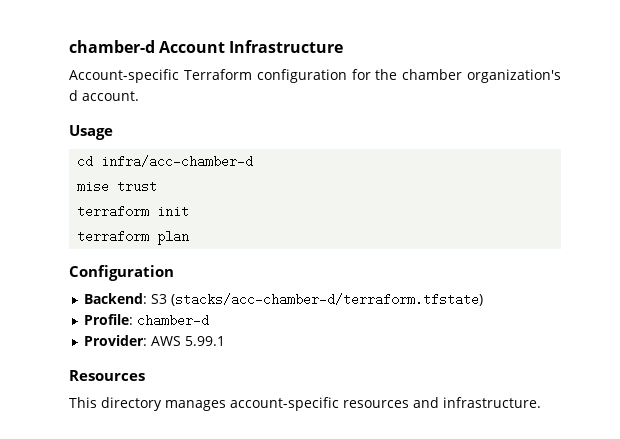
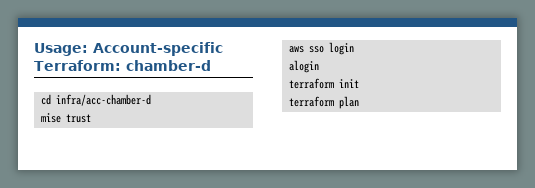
- chamber-d Account Infrastructure
- Account-specific Terraform configuration for the chamber organization's d account.
- Usage
+ Usage: Account-specific Terraform: chamber-d
+ aws sso login
+ alogin
- Configuration
- Backend: S3 (stacks/acc-chamber-d/terraform.tfstate)
- Profile: chamber-d
- Provider: AWS 5.99.1
- Resources
- This directory manages account-specific resources and infrastructure.

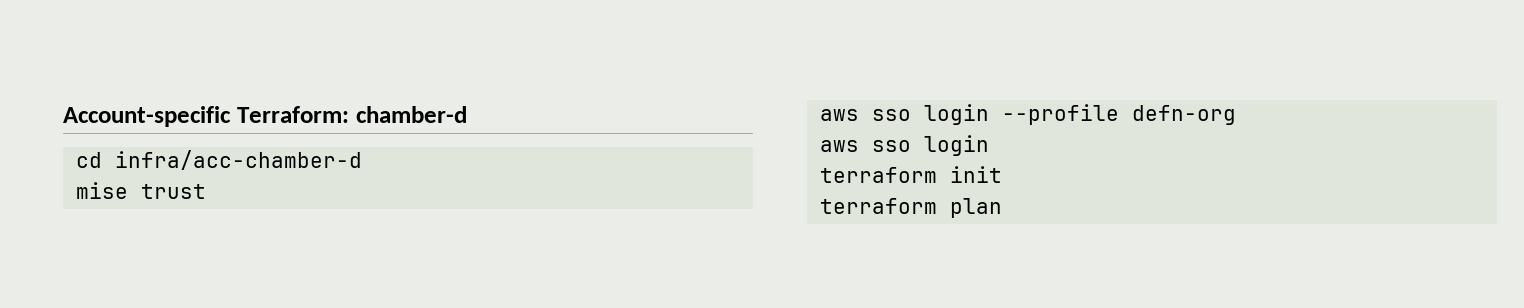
- Usage: Account-specific Terraform: chamber-d
+ Account-specific Terraform: chamber-d
+ aws sso login --profile defn-org
  aws sso login
- alogin

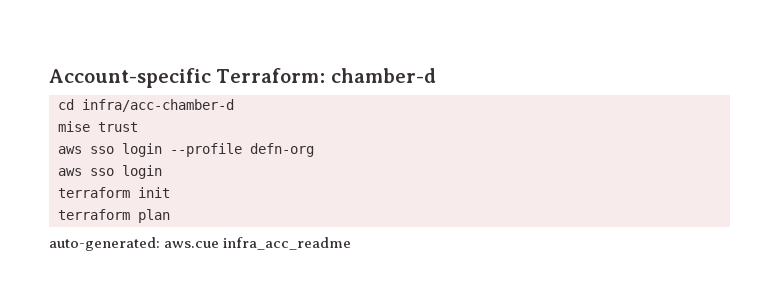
+ auto-generated: aws.cue infra_acc_readme

